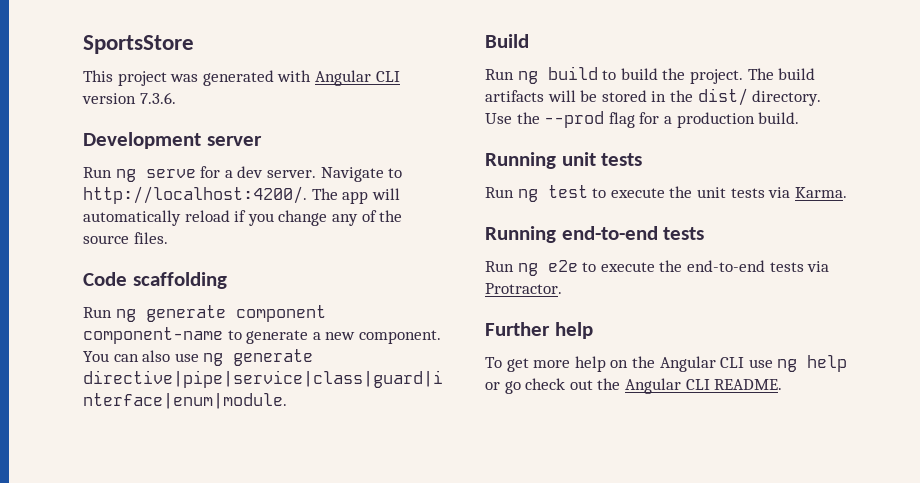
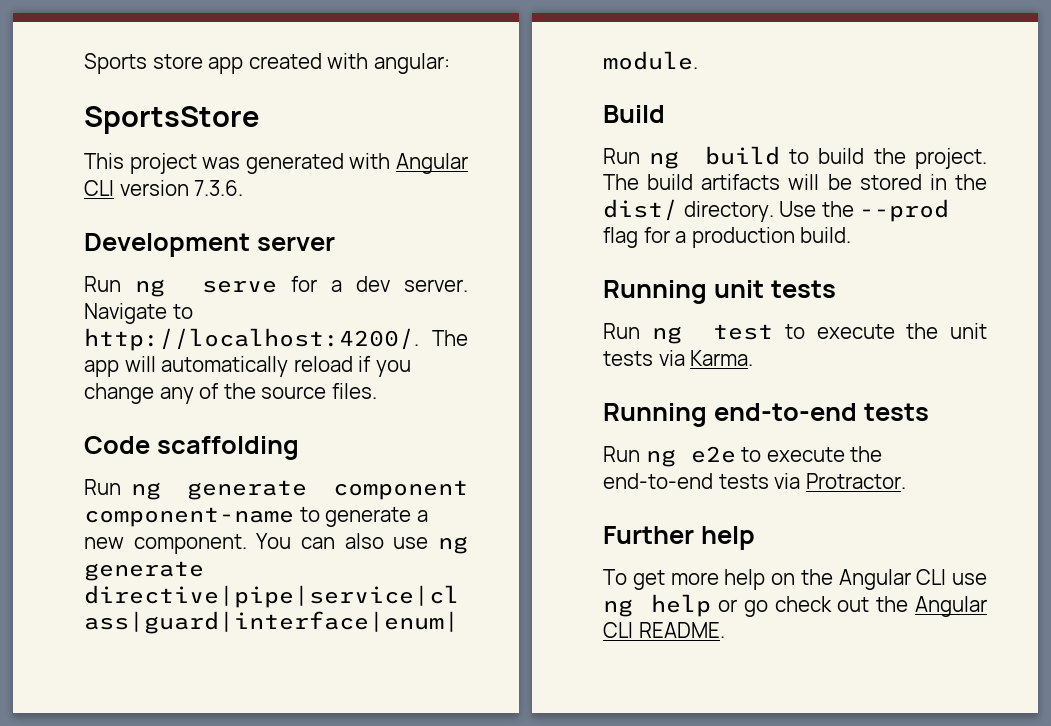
+ Sports store app created with angular:

